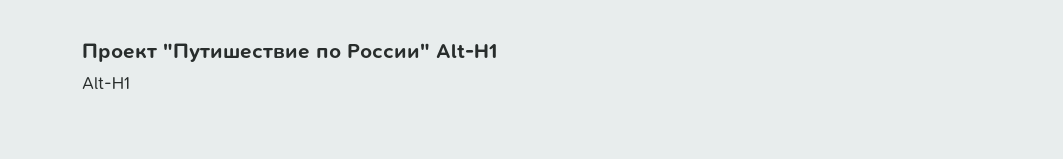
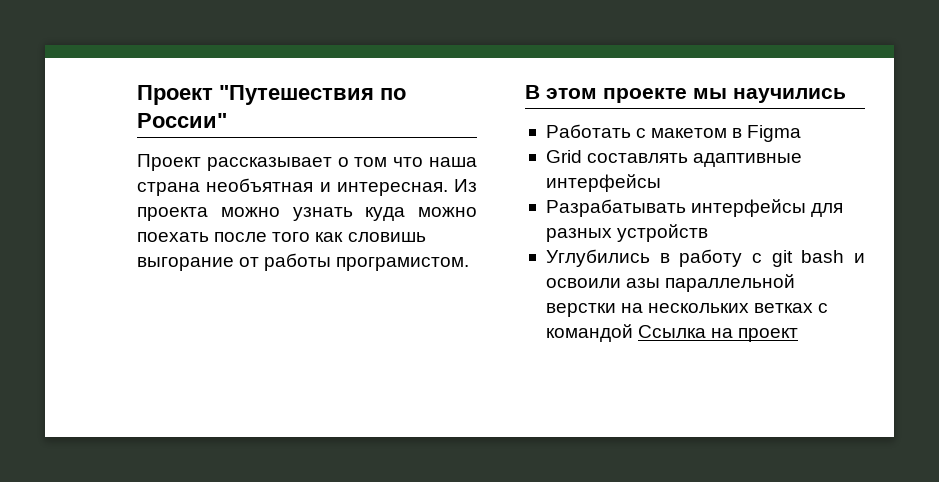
- Проект "Путишествие по России" Alt-H1
- Alt-H1
+ Проект "Путешествия по России"
+ Проект рассказывает о том что наша страна необъятная и интересная. Из проекта можно узнать куда можно поехать после того как словишь выгорание от работы програмистом.
+ В этом проекте мы научились
+ Работать с макетом в Figma
+ Grid составлять адаптивные интерфейсы
+ Разрабатывать интерфейсы для разных устройств
+ Углубились в работу с git bash и освоили азы параллельной верстки на нескольких ветках с командой Ссылка на проект

